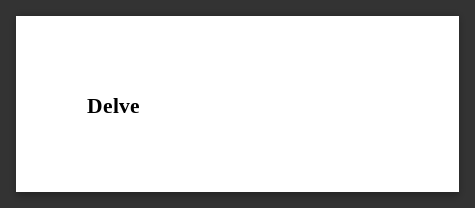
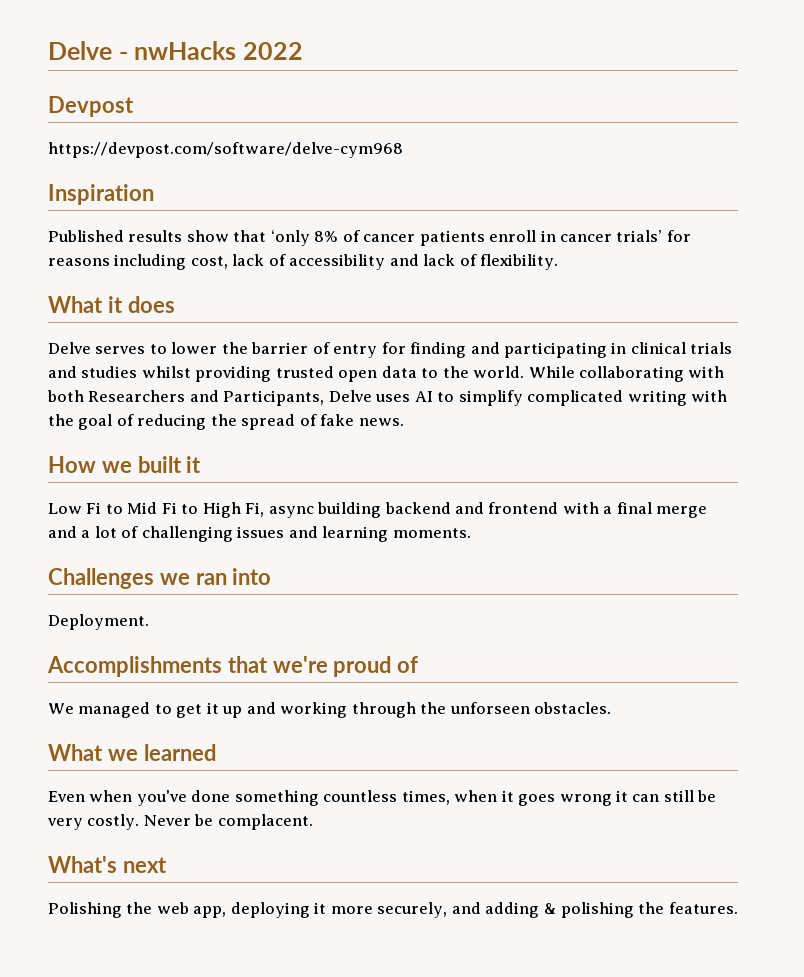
- Delve
+ Delve - nwHacks 2022
+ Devpost
+ https://devpost.com/software/delve-cym968
+ Inspiration
+ Published results show that ‘only 8% of cancer patients enroll in cancer trials’ for reasons including cost, lack of accessibility and lack of flexibility.
+ What it does
+ Delve serves to lower the barrier of entry for finding and participating in clinical trials and studies whilst providing trusted open data to the world. While collaborating with both Researchers and Participants, Delve uses AI to simplify complicated writing with the goal of reducing the spread of fake news.
+ How we built it
+ Low Fi to Mid Fi to High Fi, async building backend and frontend with a final merge and a lot of challenging issues and learning moments.
+ Challenges we ran into
+ Deployment.
+ Accomplishments that we're proud of
+ We managed to get it up and working through the unforseen obstacles.
+ What we learned
+ Even when you've done something countless times, when it goes wrong it can still be very costly. Never be complacent.
+ What's next
+ Polishing the web app, deploying it more securely, and adding & polishing the features.

